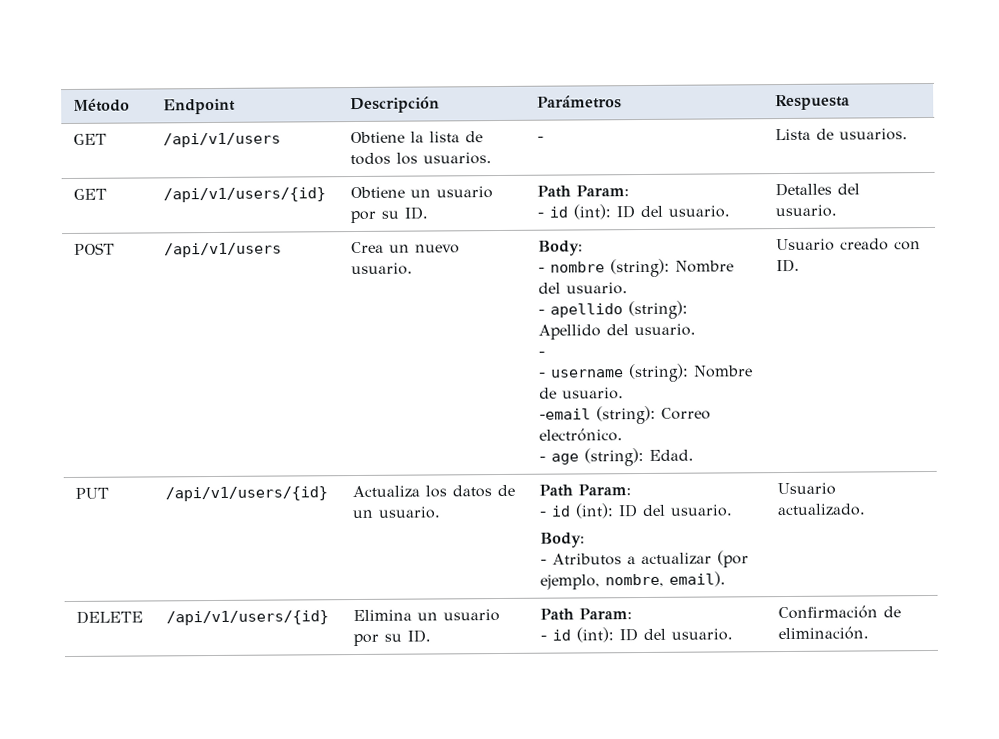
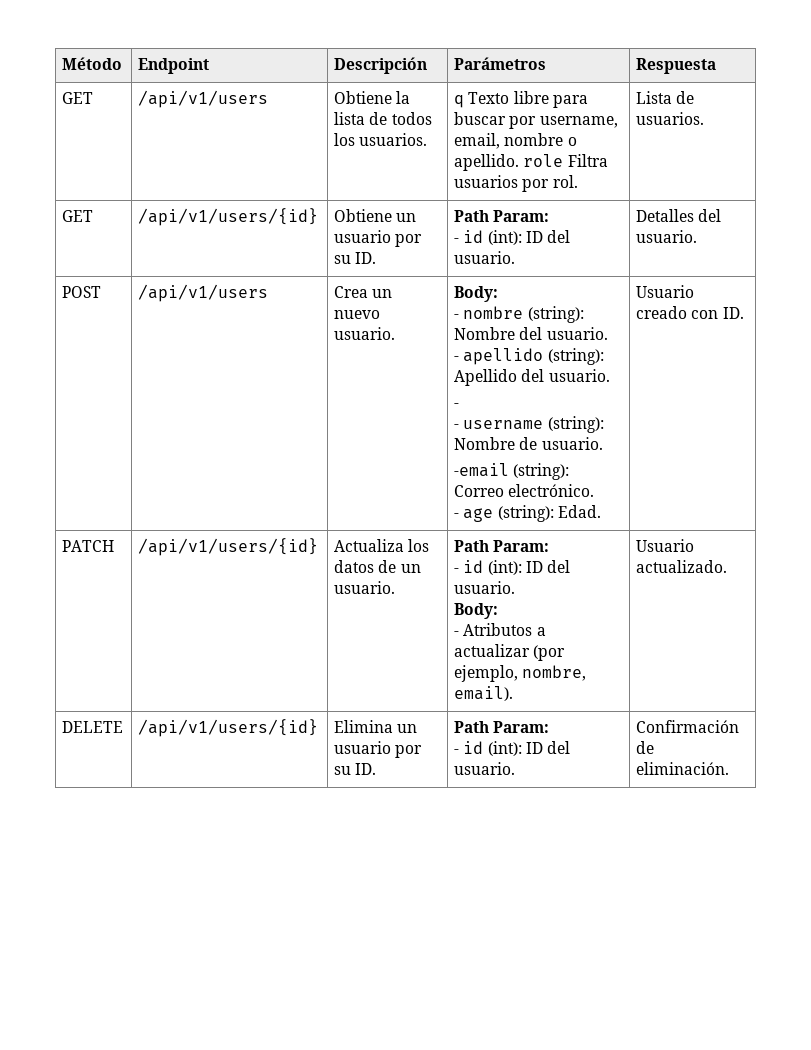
- GET | /api/v1/users | Obtiene la lista de todos los usuarios. | - | Lista de usuarios.
+ GET | /api/v1/users | Obtiene la lista de todos los usuarios. | q Texto libre para buscar por username, email, nombre o apellido. role Filtra usuarios por rol. | Lista de usuarios.
- PUT | /api/v1/users/{id} | Actualiza los datos de un usuario. | Path Param:
+ PATCH | /api/v1/users/{id} | Actualiza los datos de un usuario. | Path Param:

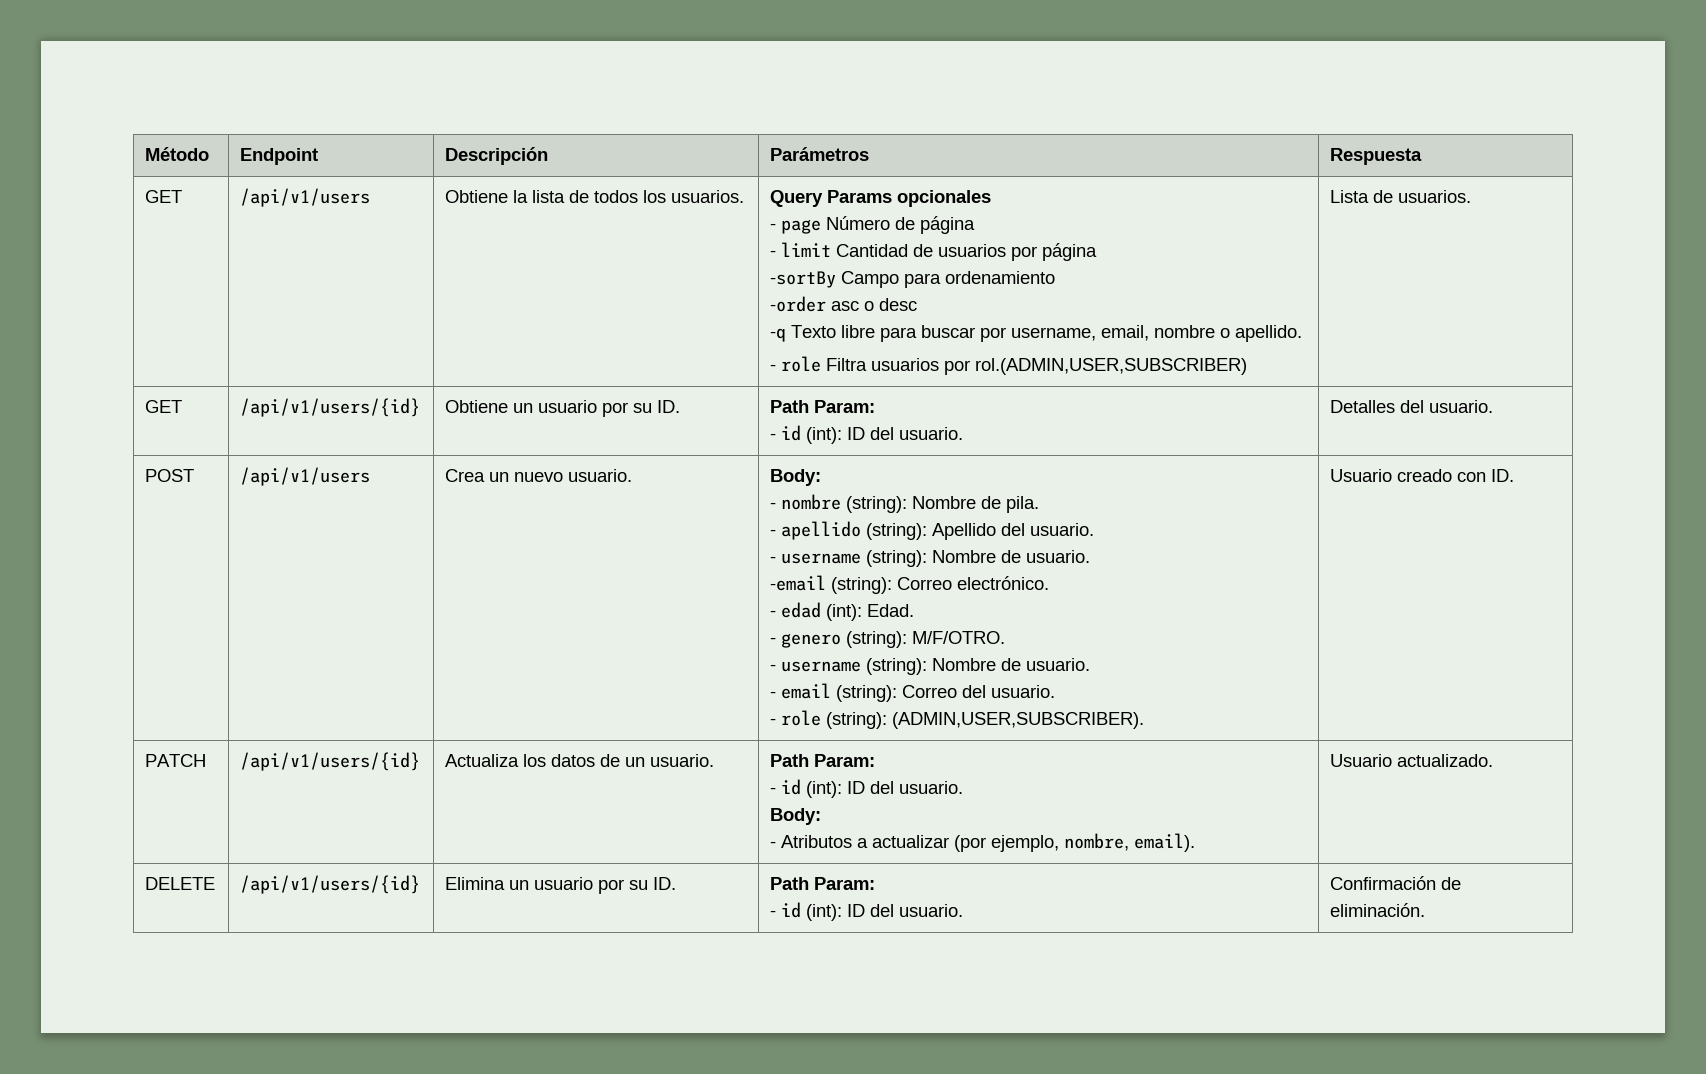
- q Texto libre para buscar por username, email, nombre o apellido. role Filtra usuarios por rol.
+ Query Params opcionales
+ - page Número de página
+ - limit Cantidad de usuarios por página
+ -sortBy Campo para ordenamiento
+ -order asc o desc
+ -q Texto libre para buscar por username, email, nombre o apellido.
+ - role Filtra usuarios por rol.(ADMIN,USER,SUBSCRIBER)
- - nombre (string): Nombre del usuario.
+ - nombre (string): Nombre de pila.
  - apellido (string): Apellido del usuario.
- -
- - age (string): Edad.
+ - edad (int): Edad.
+ - genero (string): M/F/OTRO.
+ - username (string): Nombre de usuario.
+ - email (string): Correo del usuario.
+ - role (string): (ADMIN,USER,SUBSCRIBER).

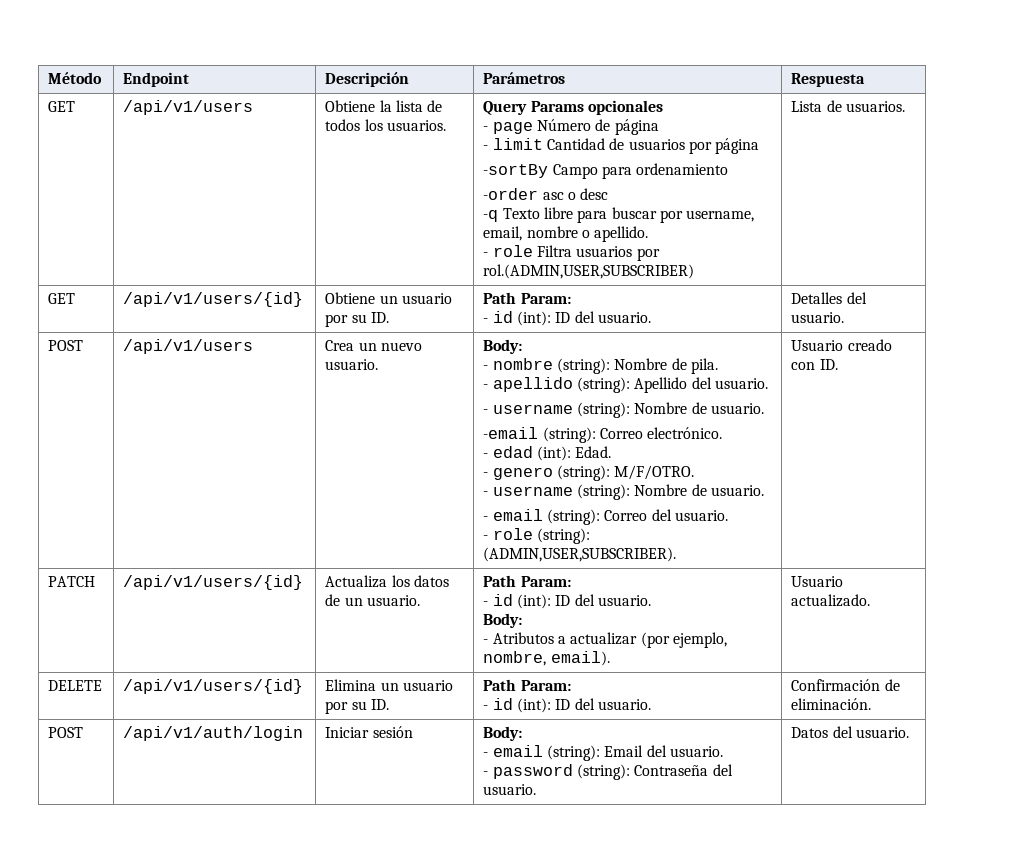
+ POST | /api/v1/auth/login | Iniciar sesión | Body:
+ - email (string): Email del usuario.
+ - password (string): Contraseña del usuario. | Datos del usuario.

